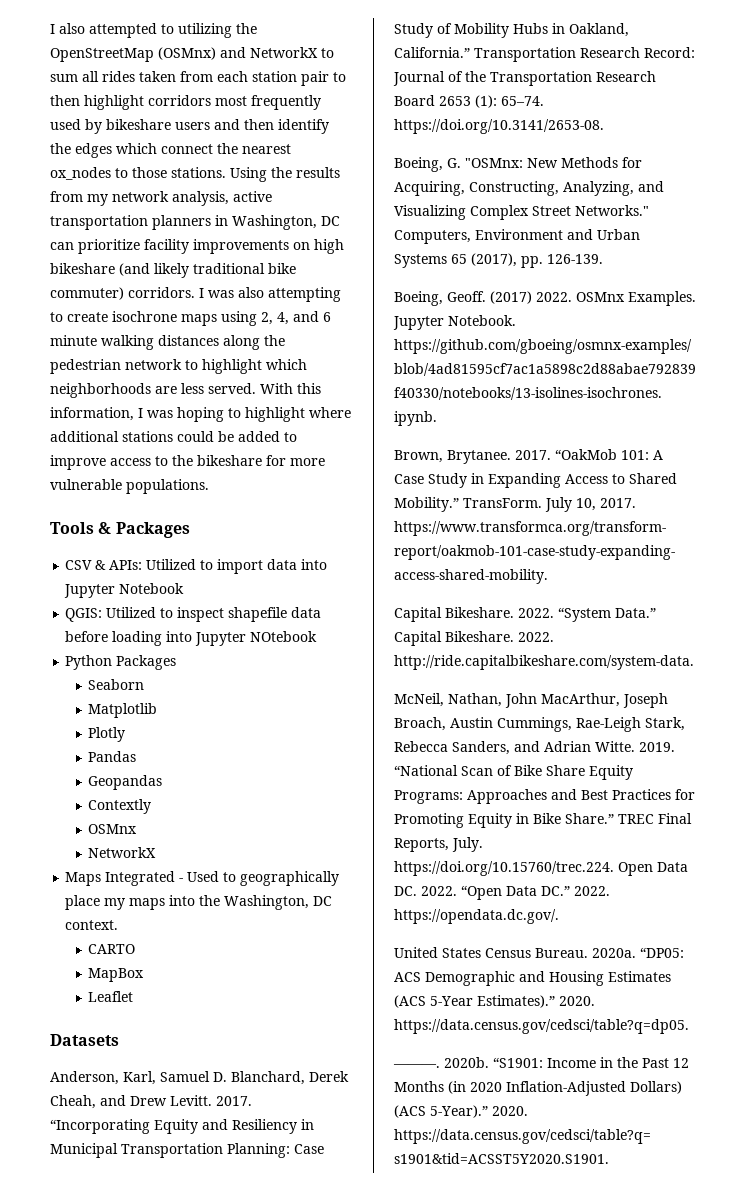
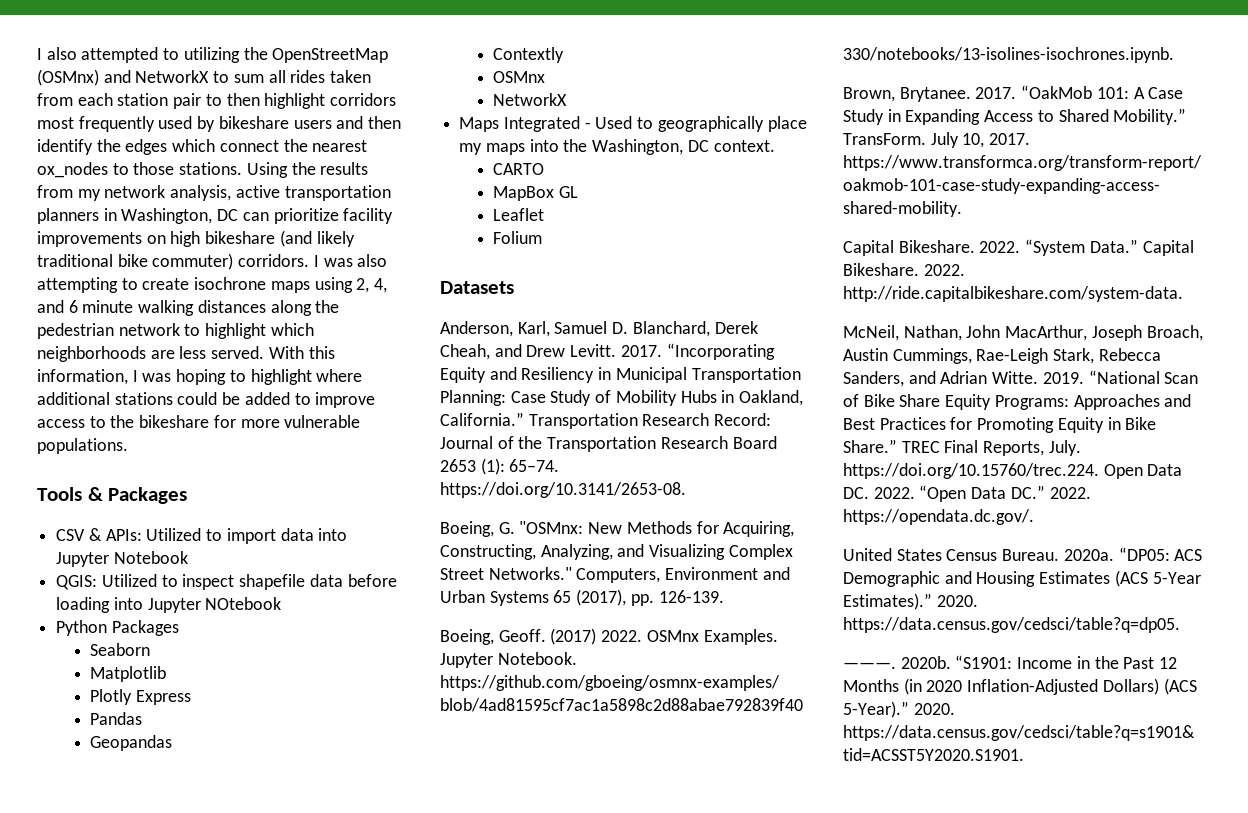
- Plotly
+ Plotly Express
- MapBox
+ MapBox GL
+ Folium

